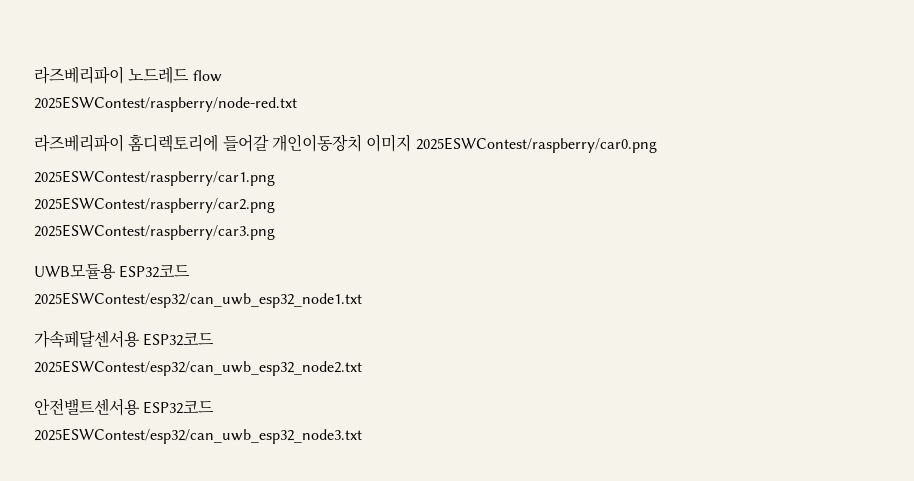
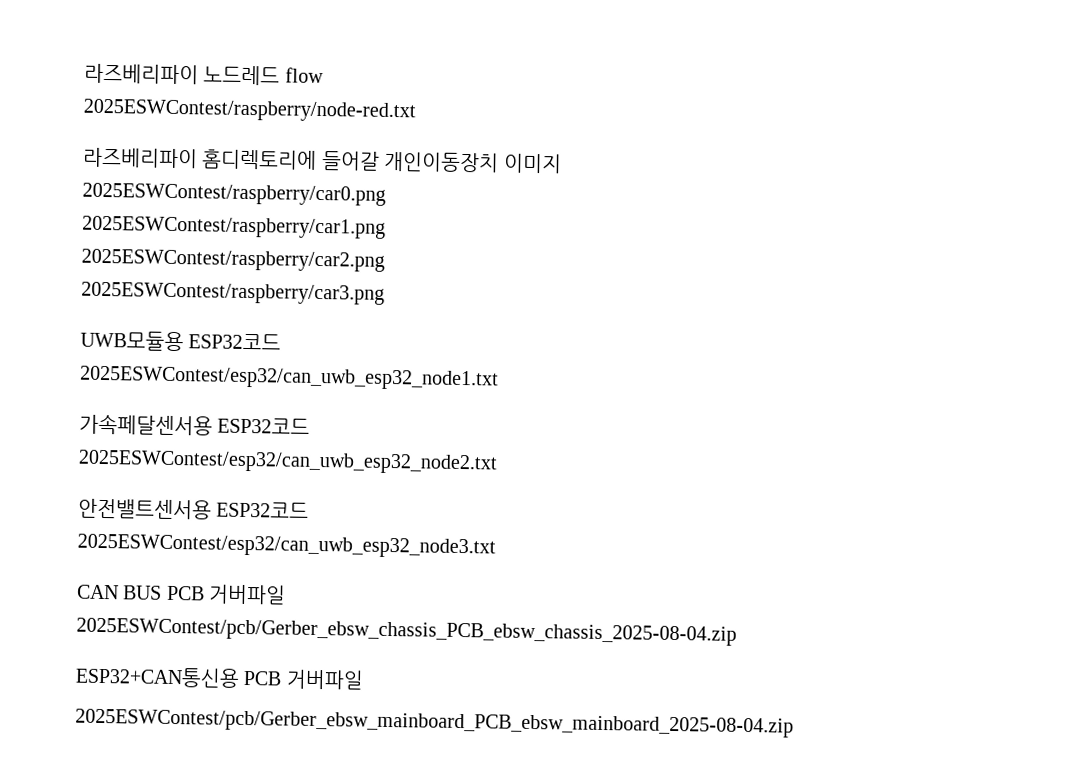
- 라즈베리파이 홈디렉토리에 들어갈 개인이동장치 이미지 2025ESWContest/raspberry/car0.png
+ 라즈베리파이 홈디렉토리에 들어갈 개인이동장치 이미지
+ 2025ESWContest/raspberry/car0.png
+ CAN BUS PCB 거버파일
+ 2025ESWContest/pcb/Gerber_ebsw_chassis_PCB_ebsw_chassis_2025-08-04.zip
+ ESP32+CAN통신용 PCB 거버파일
+ 2025ESWContest/pcb/Gerber_ebsw_mainboard_PCB_ebsw_mainboard_2025-08-04.zip

